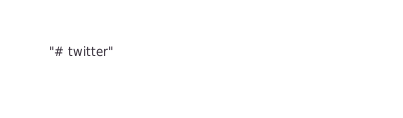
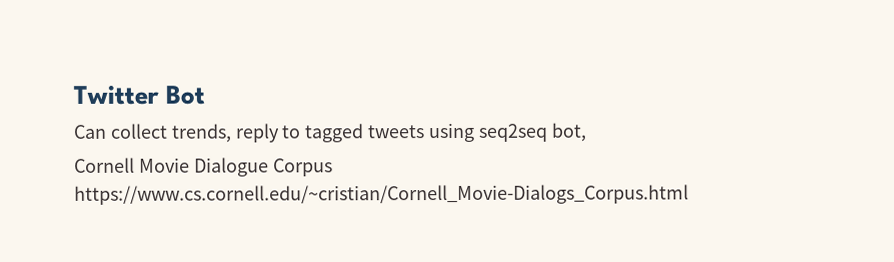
- "# twitter"
+ Twitter Bot
+ Can collect trends, reply to tagged tweets using seq2seq bot,
+ Cornell Movie Dialogue Corpus https://www.cs.cornell.edu/~cristian/Cornell_Movie-Dialogs_Corpus.html

